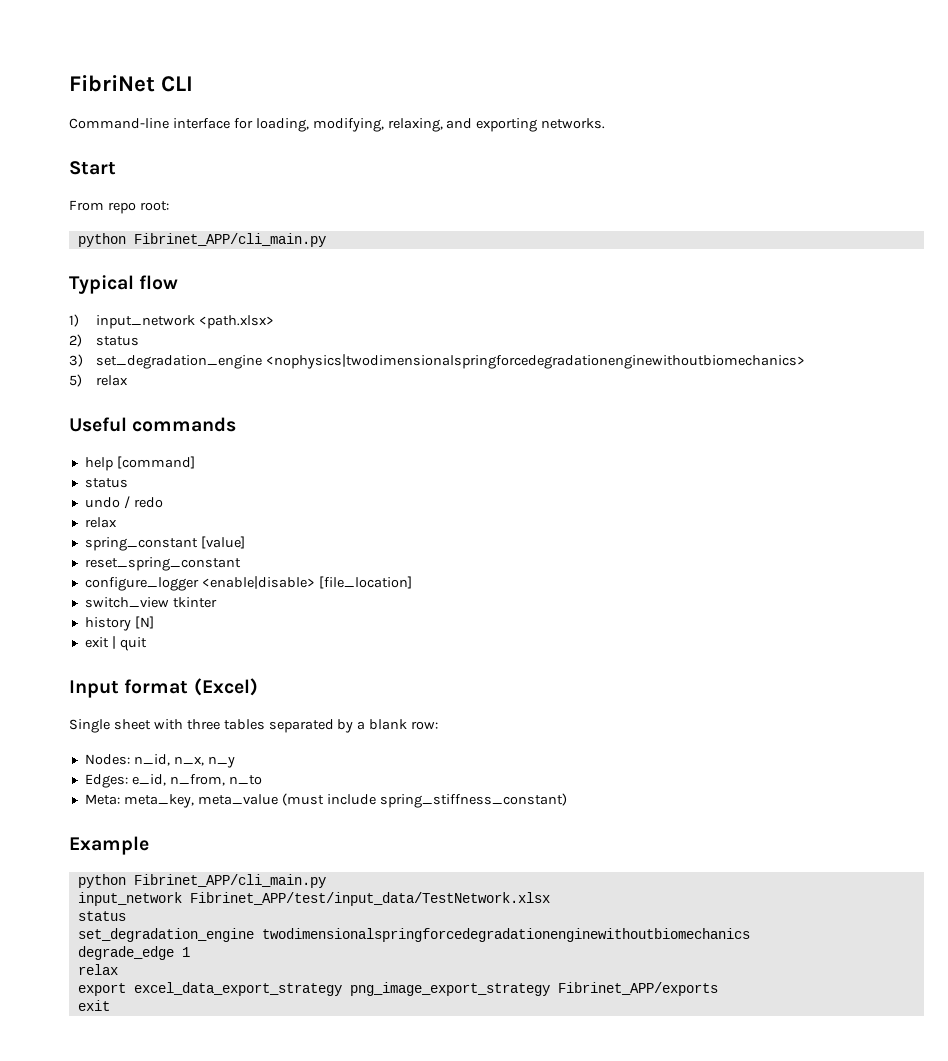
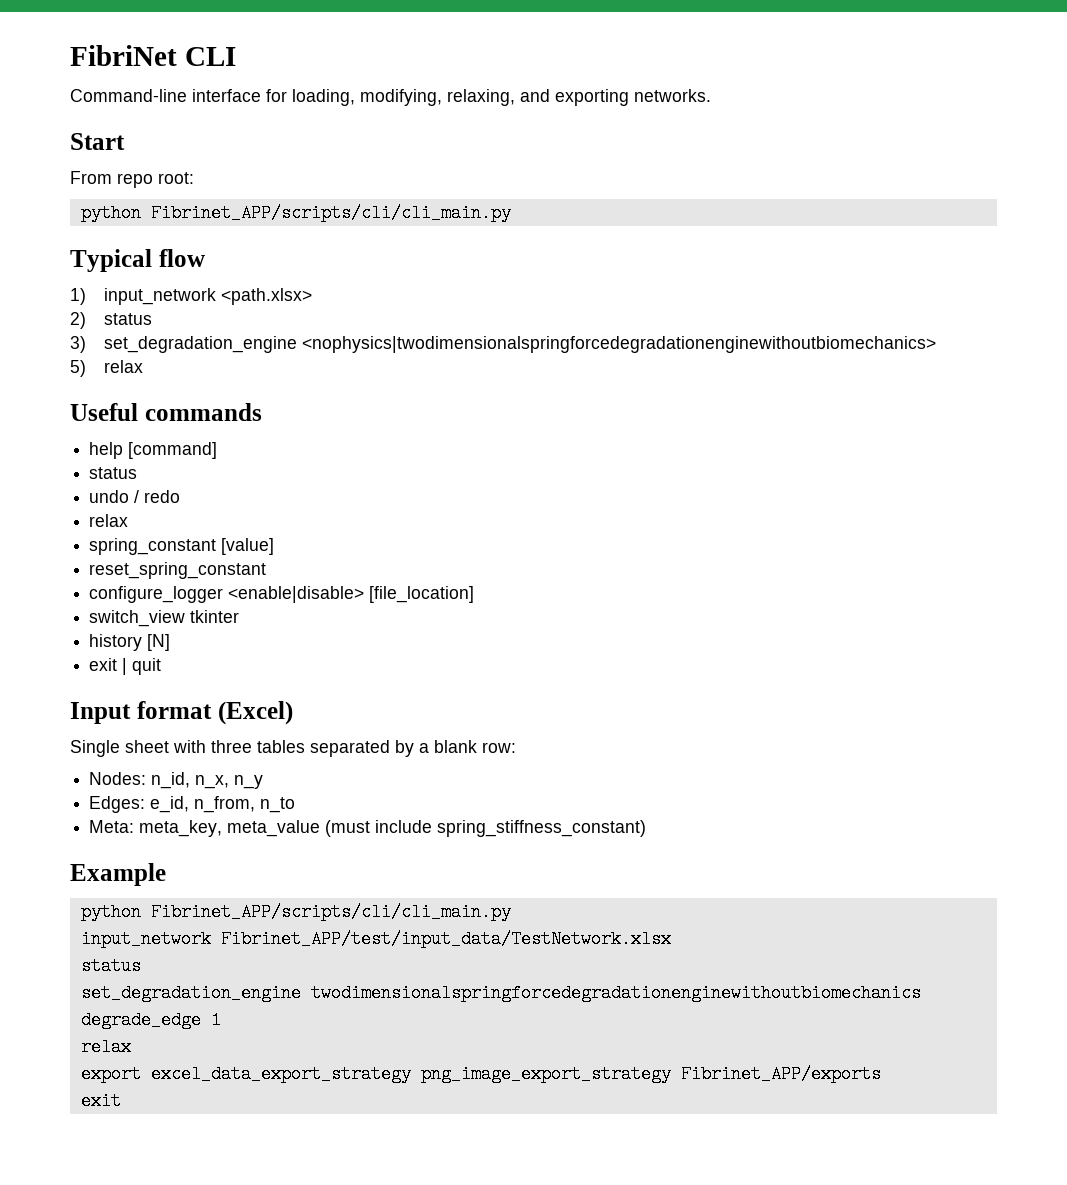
  From repo root:
- python Fibrinet_APP/cli_main.py
+ python Fibrinet_APP/scripts/cli/cli_main.py
  Example
- python Fibrinet_APP/cli_main.py
+ python Fibrinet_APP/scripts/cli/cli_main.py

